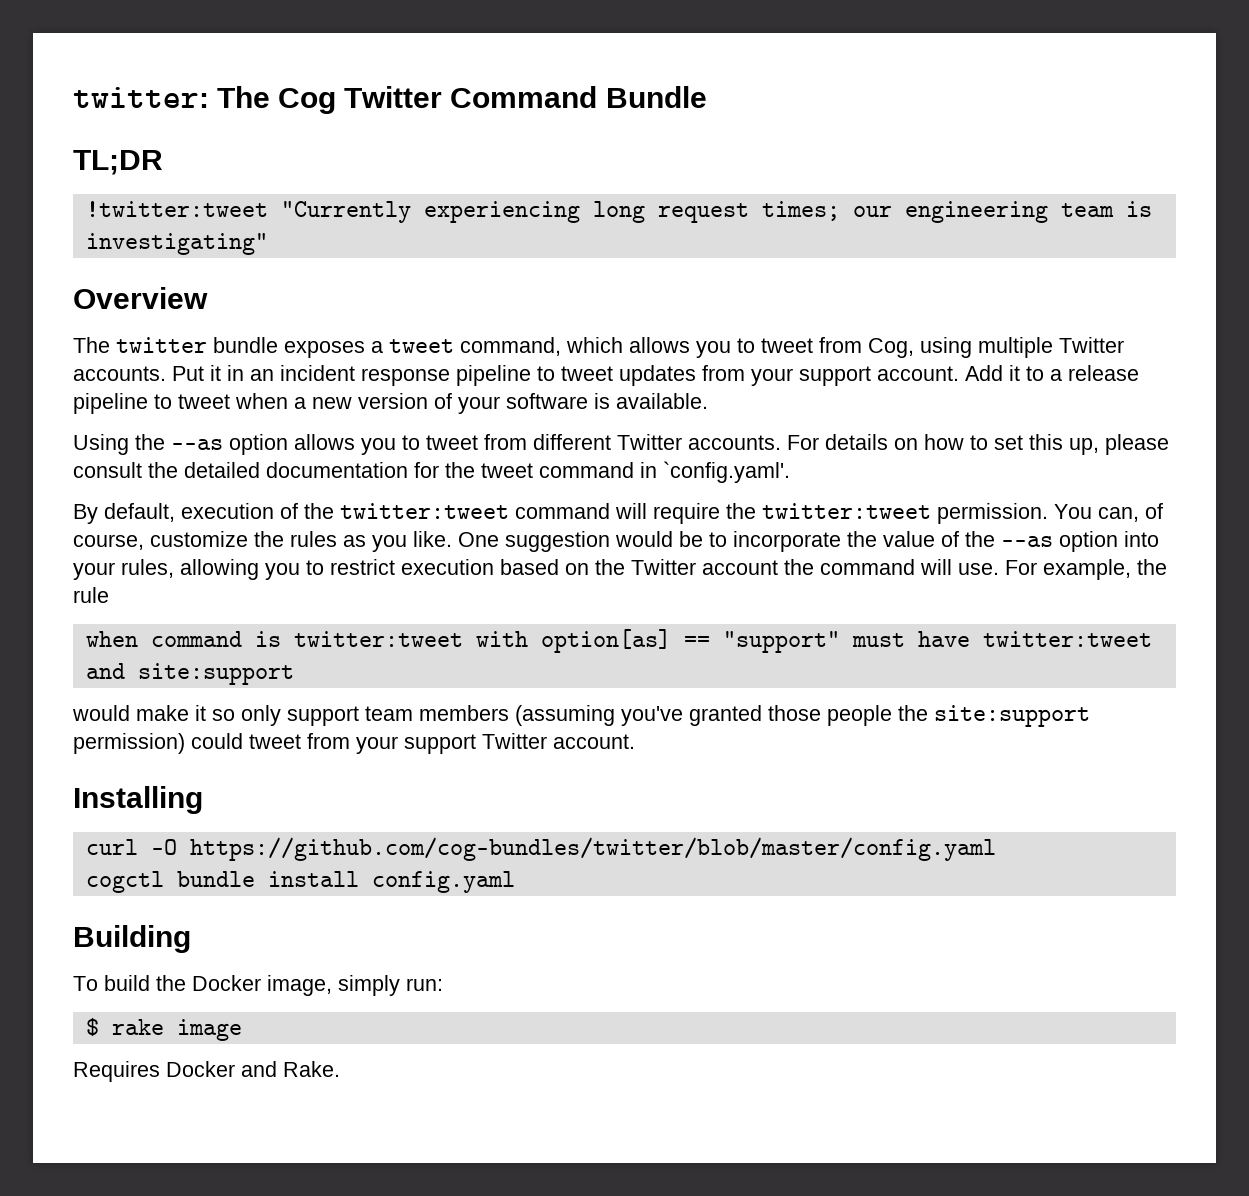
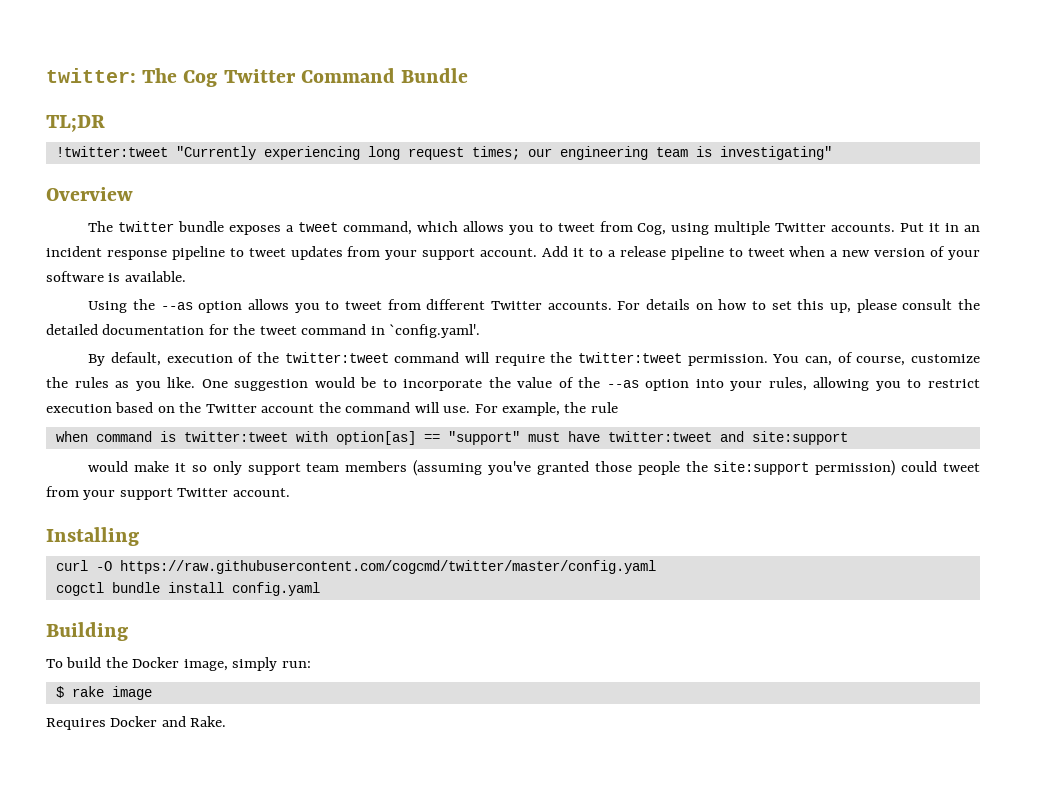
- curl -O https://github.com/cog-bundles/twitter/blob/master/config.yaml
+ curl -O https://raw.githubusercontent.com/cogcmd/twitter/master/config.yaml

